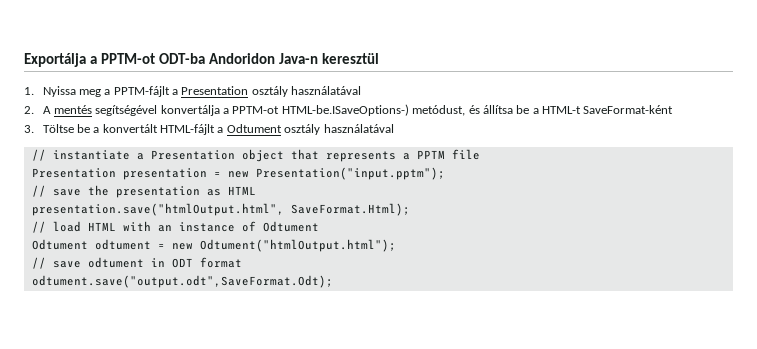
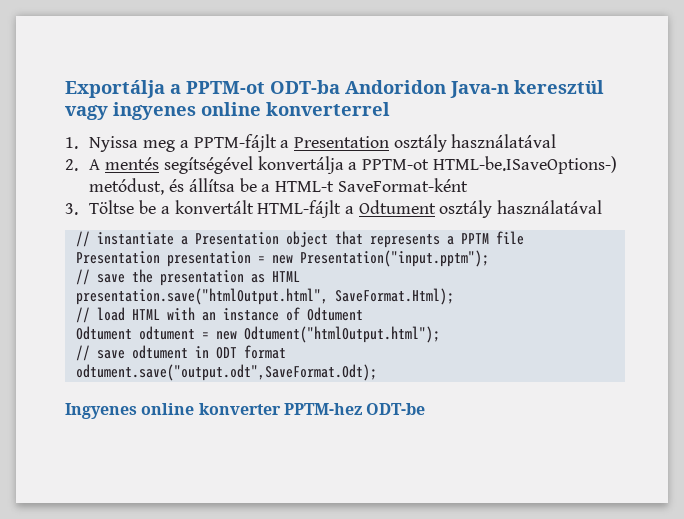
- Exportálja a PPTM-ot ODT-ba Andoridon Java-n keresztül
+ Exportálja a PPTM-ot ODT-ba Andoridon Java-n keresztül vagy ingyenes online konverterrel
+ Ingyenes online konverter PPTM-hez ODT-be

